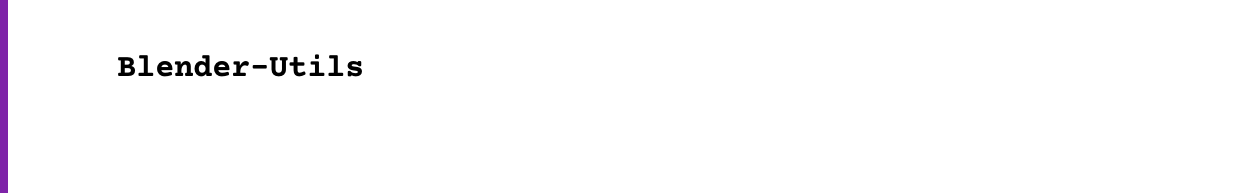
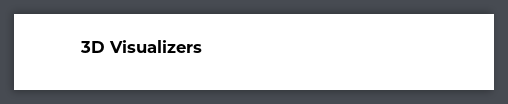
- Blender-Utils
+ 3D Visualizers

